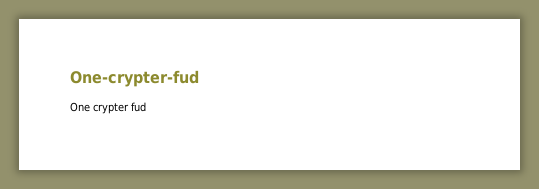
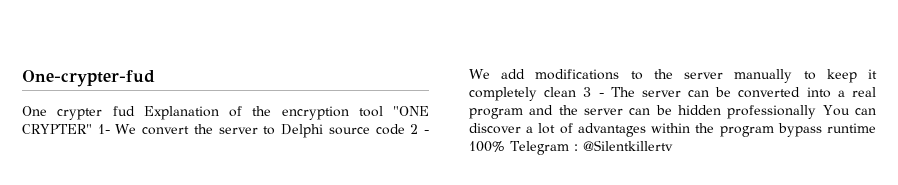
- One crypter fud
+ One crypter fud Explanation of the encryption tool "ONE CRYPTER" 1- We convert the server to Delphi source code 2 - We add modifications to the server manually to keep it completely clean 3 - The server can be converted into a real program and the server can be hidden professionally You can discover a lot of advantages within the program bypass runtime 100% Telegram : @Silentkillertv

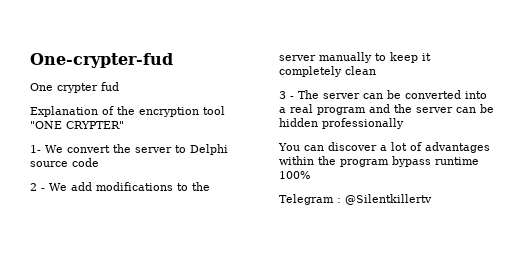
- One crypter fud Explanation of the encryption tool "ONE CRYPTER" 1- We convert the server to Delphi source code 2 - We add modifications to the server manually to keep it completely clean 3 - The server can be converted into a real program and the server can be hidden professionally You can discover a lot of advantages within the program bypass runtime 100% Telegram :
+ One crypter fud
+ Explanation of the encryption tool "ONE CRYPTER"
+ 1- We convert the server to Delphi source code
+ 2 - We add modifications to the server manually to keep it completely clean
+ 3 - The server can be converted into a real program and the server can be hidden professionally
+ You can discover a lot of advantages within the program bypass runtime 100%
+ Telegram :

